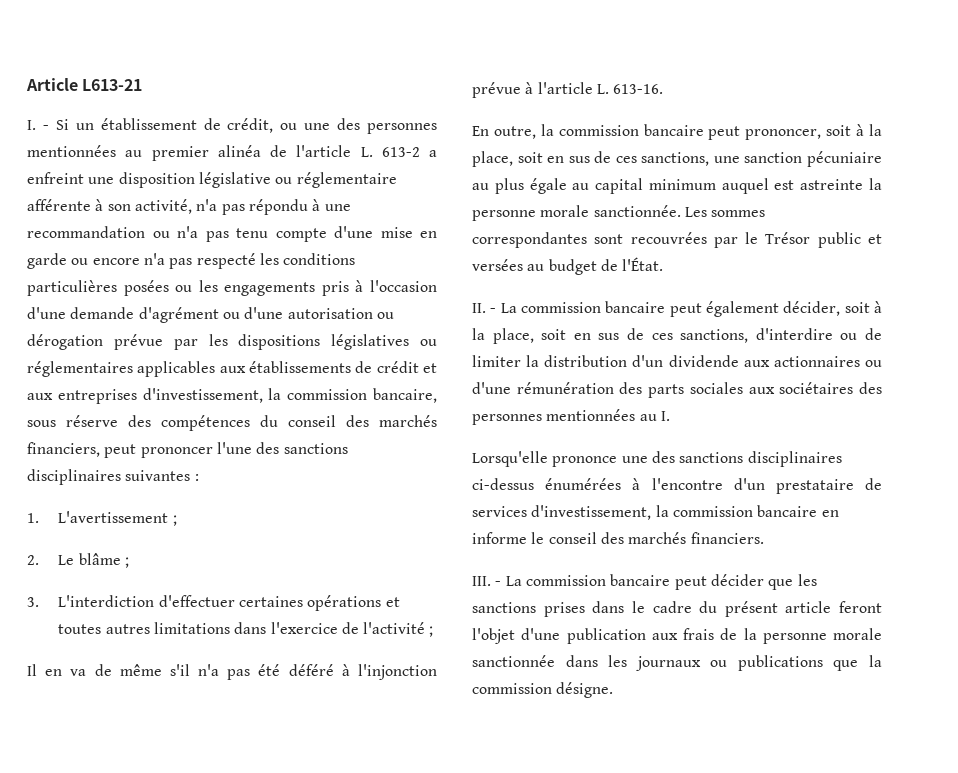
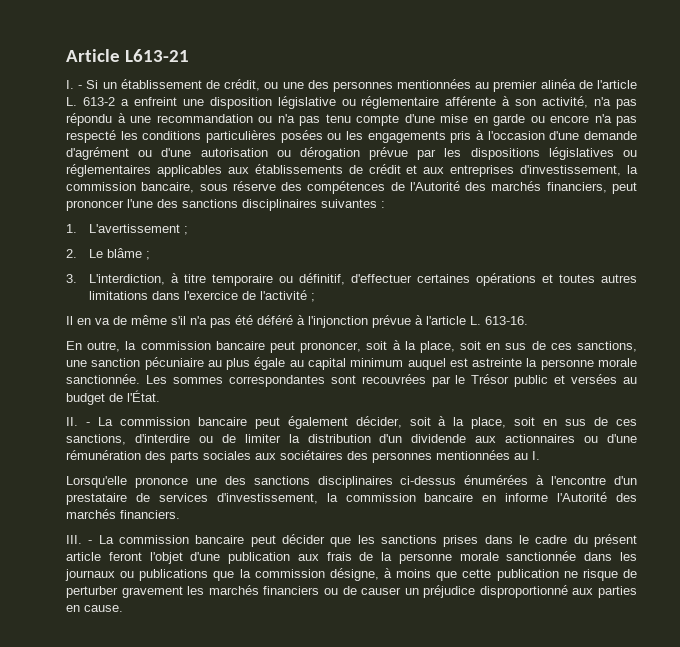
- I. - Si un établissement de crédit, ou une des personnes mentionnées au premier alinéa de l'article L. 613-2 a enfreint une disposition législative ou réglementaire afférente à son activité, n'a pas répondu à une recommandation ou n'a pas tenu compte d'une mise en garde ou encore n'a pas respecté les conditions particulières posées ou les engagements pris à l'occasion d'une demande d'agrément ou d'une autorisation ou dérogation prévue par les dispositions législatives ou réglementaires applicables aux établissements de crédit et aux entreprises d'investissement, la commission bancaire, sous réserve des compétences du conseil des marchés financiers, peut prononcer l'une des sanctions disciplinaires suivantes :
+ I. - Si un établissement de crédit, ou une des personnes mentionnées au premier alinéa de l'article L. 613-2 a enfreint une disposition législative ou réglementaire afférente à son activité, n'a pas répondu à une recommandation ou n'a pas tenu compte d'une mise en garde ou encore n'a pas respecté les conditions particulières posées ou les engagements pris à l'occasion d'une demande d'agrément ou d'une autorisation ou dérogation prévue par les dispositions législatives ou réglementaires applicables aux établissements de crédit et aux entreprises d'investissement, la commission bancaire, sous réserve des compétences de l'Autorité des marchés financiers, peut prononcer l'une des sanctions disciplinaires suivantes :
- 3. L'interdiction d'effectuer certaines opérations et toutes autres limitations dans l'exercice de l'activité ;
+ 3. L'interdiction, à titre temporaire ou définitif, d'effectuer certaines opérations et toutes autres limitations dans l'exercice de l'activité ;
- Lorsqu'elle prononce une des sanctions disciplinaires ci-dessus énumérées à l'encontre d'un prestataire de services d'investissement, la commission bancaire en informe le conseil des marchés financiers.
+ Lorsqu'elle prononce une des sanctions disciplinaires ci-dessus énumérées à l'encontre d'un prestataire de services d'investissement, la commission bancaire en informe l'Autorité des marchés financiers.
- III. - La commission bancaire peut décider que les sanctions prises dans le cadre du présent article feront l'objet d'une publication aux frais de la personne morale sanctionnée dans les journaux ou publications que la commission désigne.
+ III. - La commission bancaire peut décider que les sanctions prises dans le cadre du présent article feront l'objet d'une publication aux frais de la personne morale sanctionnée dans les journaux ou publications que la commission désigne, à moins que cette publication ne risque de perturber gravement les marchés financiers ou de causer un préjudice disproportionné aux parties en cause.

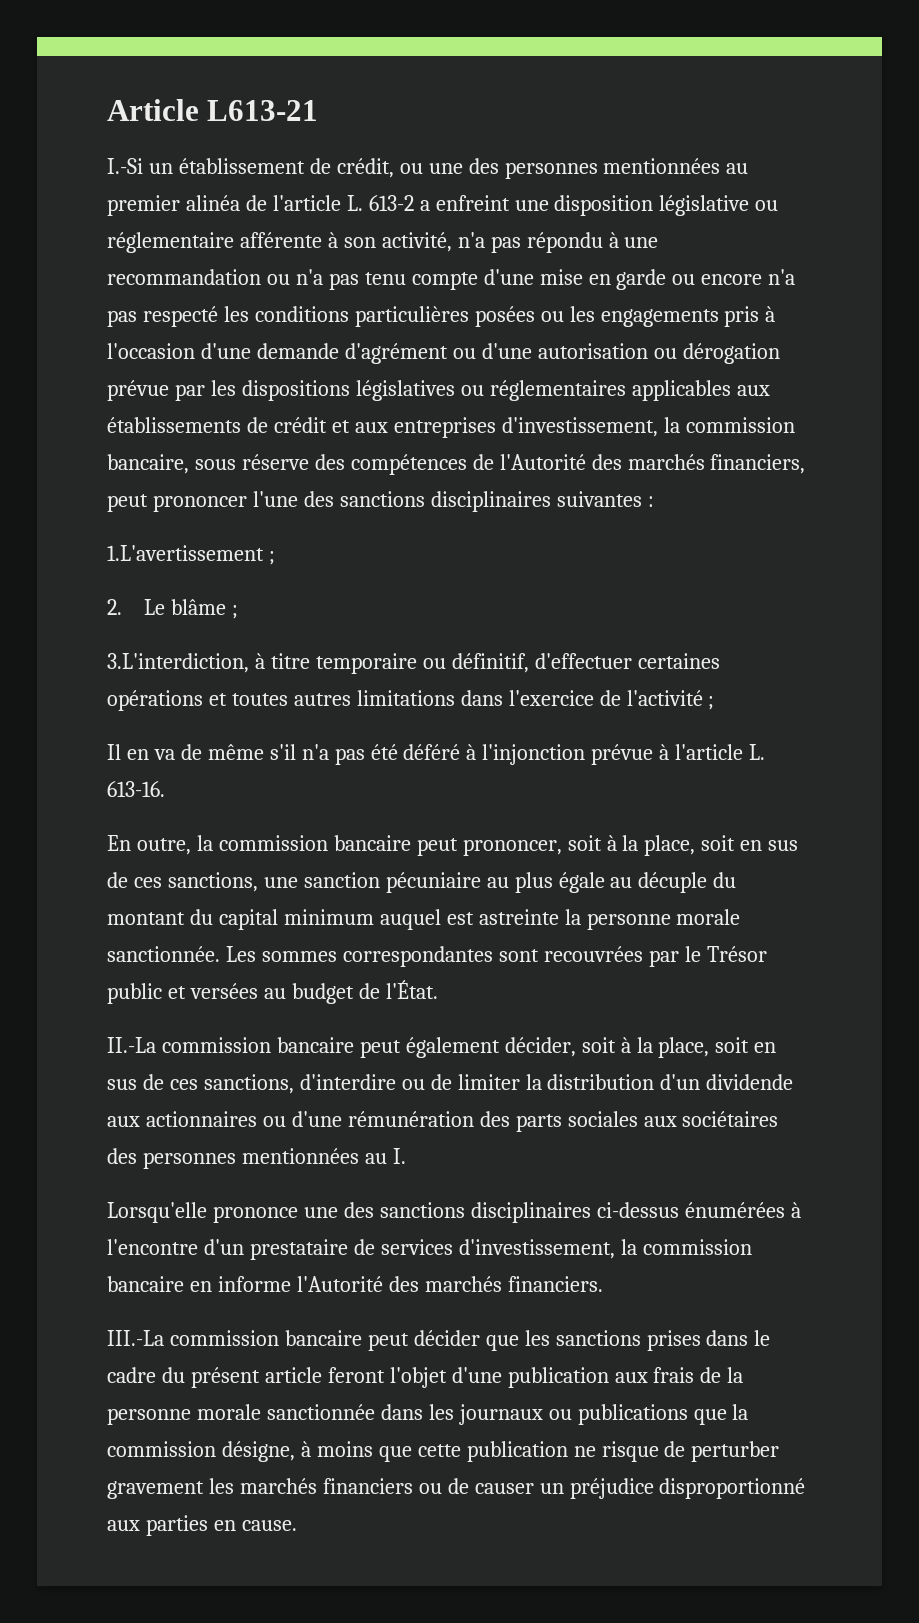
- I. - Si un établissement de crédit, ou une des personnes mentionnées au premier alinéa de l'article L. 613-2 a enfreint une disposition législative ou réglementaire afférente à son activité, n'a pas répondu à une recommandation ou n'a pas tenu compte d'une mise en garde ou encore n'a pas respecté les conditions particulières posées ou les engagements pris à l'occasion d'une demande d'agrément ou d'une autorisation ou dérogation prévue par les dispositions législatives ou réglementaires applicables aux établissements de crédit et aux entreprises d'investissement, la commission bancaire, sous réserve des compétences de l'Autorité des marchés financiers, peut prononcer l'une des sanctions disciplinaires suivantes :
+ I.-Si un établissement de crédit, ou une des personnes mentionnées au premier alinéa de l'article L. 613-2 a enfreint une disposition législative ou réglementaire afférente à son activité, n'a pas répondu à une recommandation ou n'a pas tenu compte d'une mise en garde ou encore n'a pas respecté les conditions particulières posées ou les engagements pris à l'occasion d'une demande d'agrément ou d'une autorisation ou dérogation prévue par les dispositions législatives ou réglementaires applicables aux établissements de crédit et aux entreprises d'investissement, la commission bancaire, sous réserve des compétences de l'Autorité des marchés financiers, peut prononcer l'une des sanctions disciplinaires suivantes :
- 1. L'avertissement ;
+ 1.L'avertissement ;
- 3. L'interdiction, à titre temporaire ou définitif, d'effectuer certaines opérations et toutes autres limitations dans l'exercice de l'activité ;
+ 3.L'interdiction, à titre temporaire ou définitif, d'effectuer certaines opérations et toutes autres limitations dans l'exercice de l'activité ;
- En outre, la commission bancaire peut prononcer, soit à la place, soit en sus de ces sanctions, une sanction pécuniaire au plus égale au capital minimum auquel est astreinte la personne morale sanctionnée.
+ En outre, la commission bancaire peut prononcer, soit à la place, soit en sus de ces sanctions, une sanction pécuniaire au plus égale au décuple du montant du capital minimum auquel est astreinte la personne morale sanctionnée.
- II. - La commission bancaire peut également décider, soit à la place, soit en sus de ces sanctions, d'interdire ou de limiter la distribution d'un dividende aux actionnaires ou d'une rémunération des parts sociales aux sociétaires des personnes mentionnées au I.
+ II.-La commission bancaire peut également décider, soit à la place, soit en sus de ces sanctions, d'interdire ou de limiter la distribution d'un dividende aux actionnaires ou d'une rémunération des parts sociales aux sociétaires des personnes mentionnées au I.
- III. - La commission bancaire peut décider que les sanctions prises dans le cadre du présent article feront l'objet d'une publication aux frais de la personne morale sanctionnée dans les journaux ou publications que la commission désigne, à moins que cette publication ne risque de perturber gravement les marchés financiers ou de causer un préjudice disproportionné aux parties en cause.
+ III.-La commission bancaire peut décider que les sanctions prises dans le cadre du présent article feront l'objet d'une publication aux frais de la personne morale sanctionnée dans les journaux ou publications que la commission désigne, à moins que cette publication ne risque de perturber gravement les marchés financiers ou de causer un préjudice disproportionné aux parties en cause.

